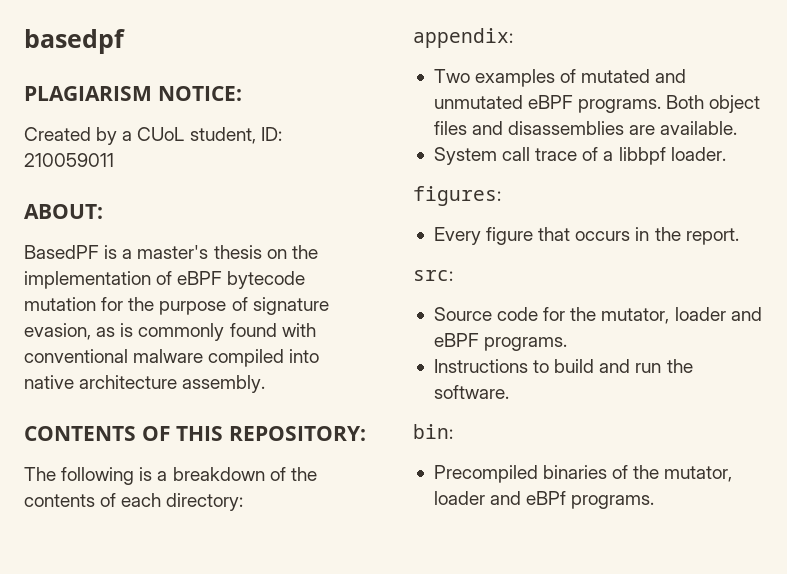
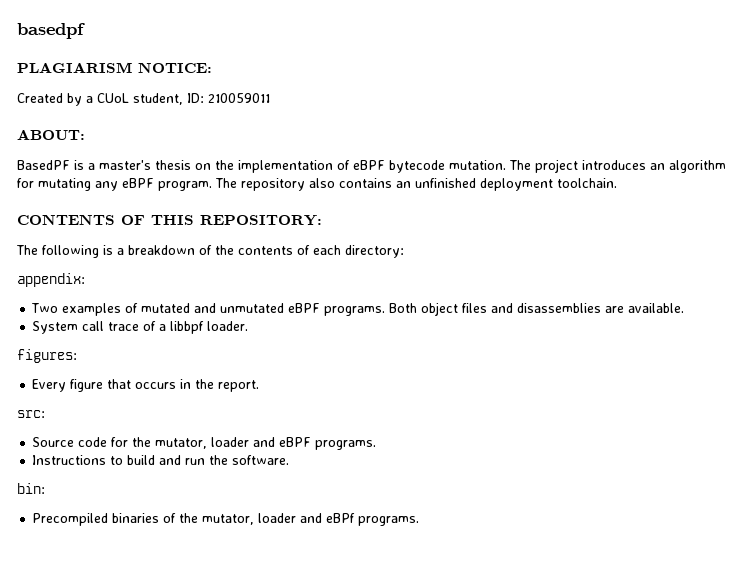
- BasedPF is a master's thesis on the implementation of eBPF bytecode mutation for the purpose of signature evasion, as is commonly found with conventional malware compiled into native architecture assembly.
+ BasedPF is a master's thesis on the implementation of eBPF bytecode mutation. The project introduces an algorithm for mutating any eBPF program. The repository also contains an unfinished deployment toolchain.

